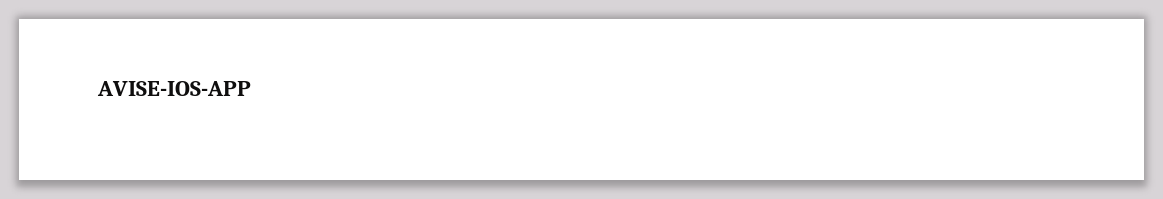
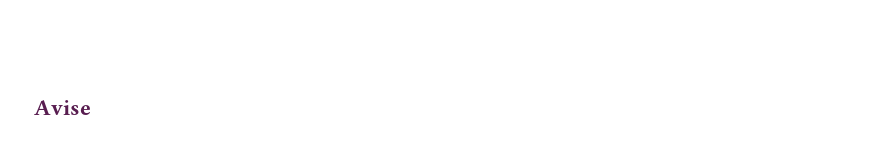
- AVISE-IOS-APP
+ Avise

